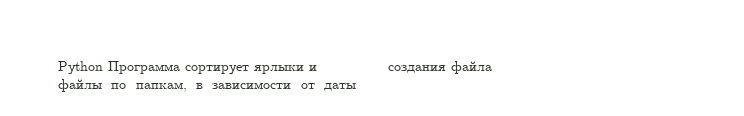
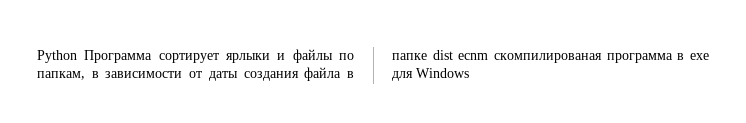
- Python Программа сортирует ярлыки и файлы по папкам, в зависимости от даты создания файла
+ Python Программа сортирует ярлыки и файлы по папкам, в зависимости от даты создания файла в папке dist ecnm скомпилированая программа в exe для Windows

